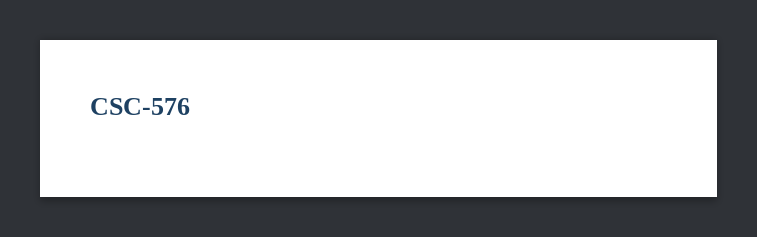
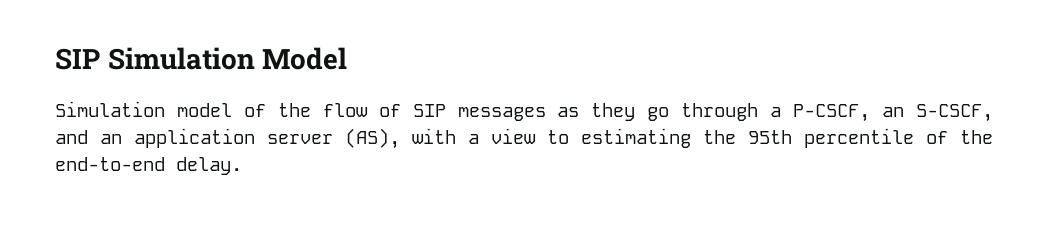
- CSC-576
+ SIP Simulation Model
+ Simulation model of the flow of SIP messages as they go through a P-CSCF, an S-CSCF, and an application server (AS), with a view to estimating the 95th percentile of the end-to-end delay.

